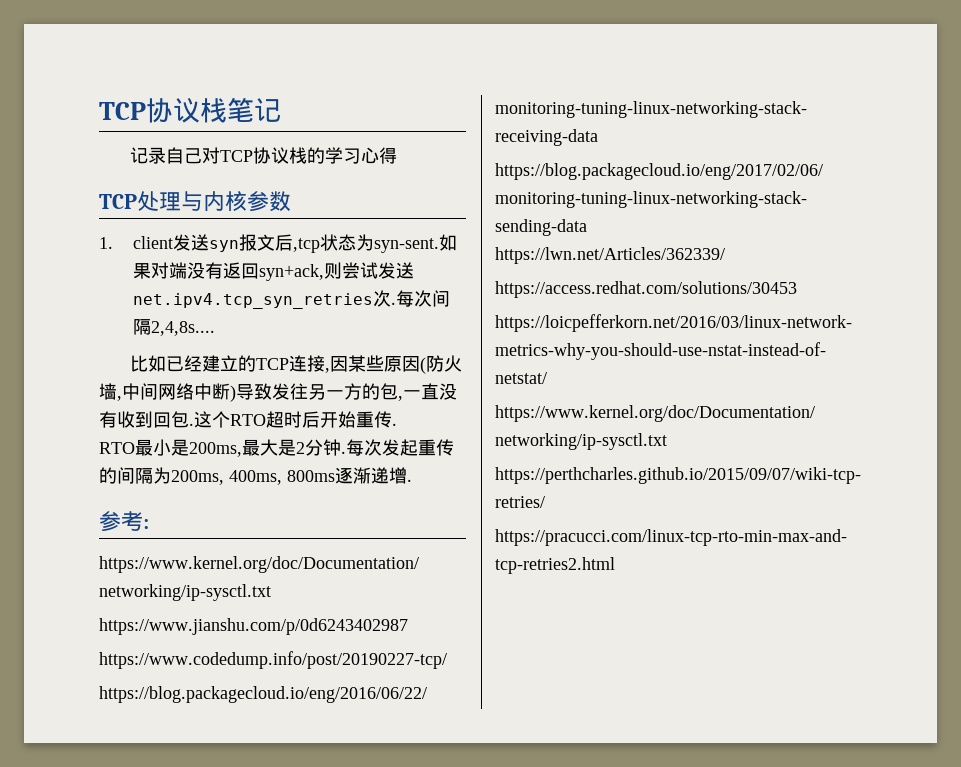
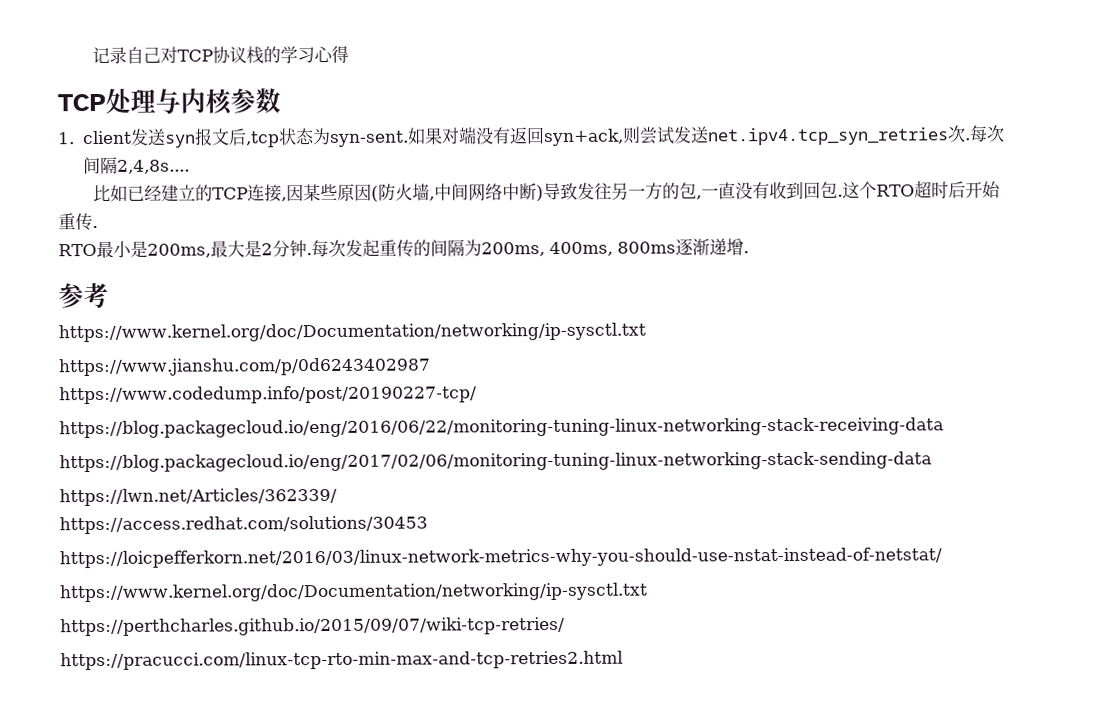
- TCP协议栈笔记
- 参考:
+ 参考

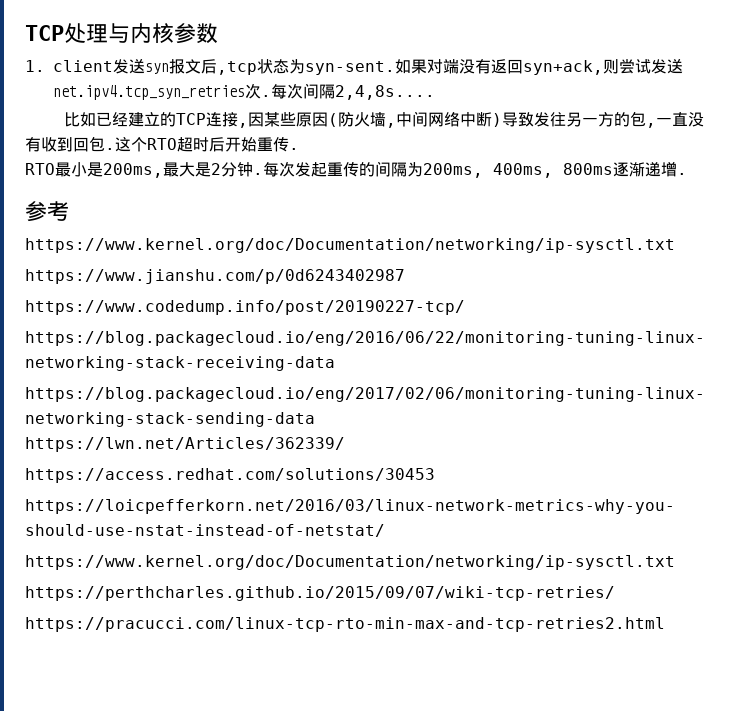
- 记录自己对TCP协议栈的学习心得

